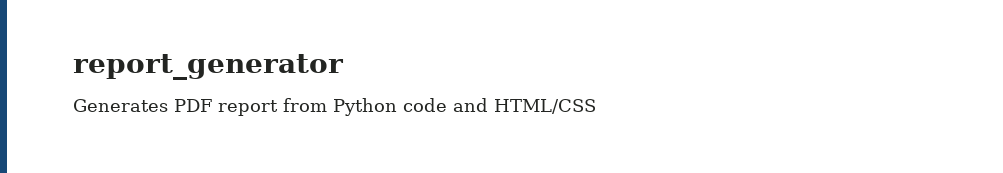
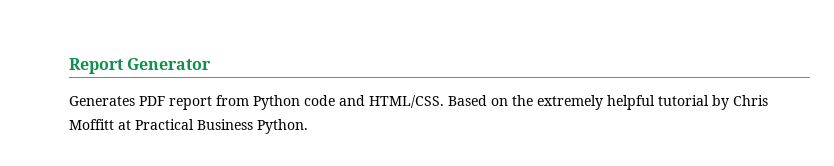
- report_generator
+ Report Generator
- Generates PDF report from Python code and HTML/CSS
+ Generates PDF report from Python code and HTML/CSS. Based on the extremely helpful tutorial by Chris Moffitt at Practical Business Python.

